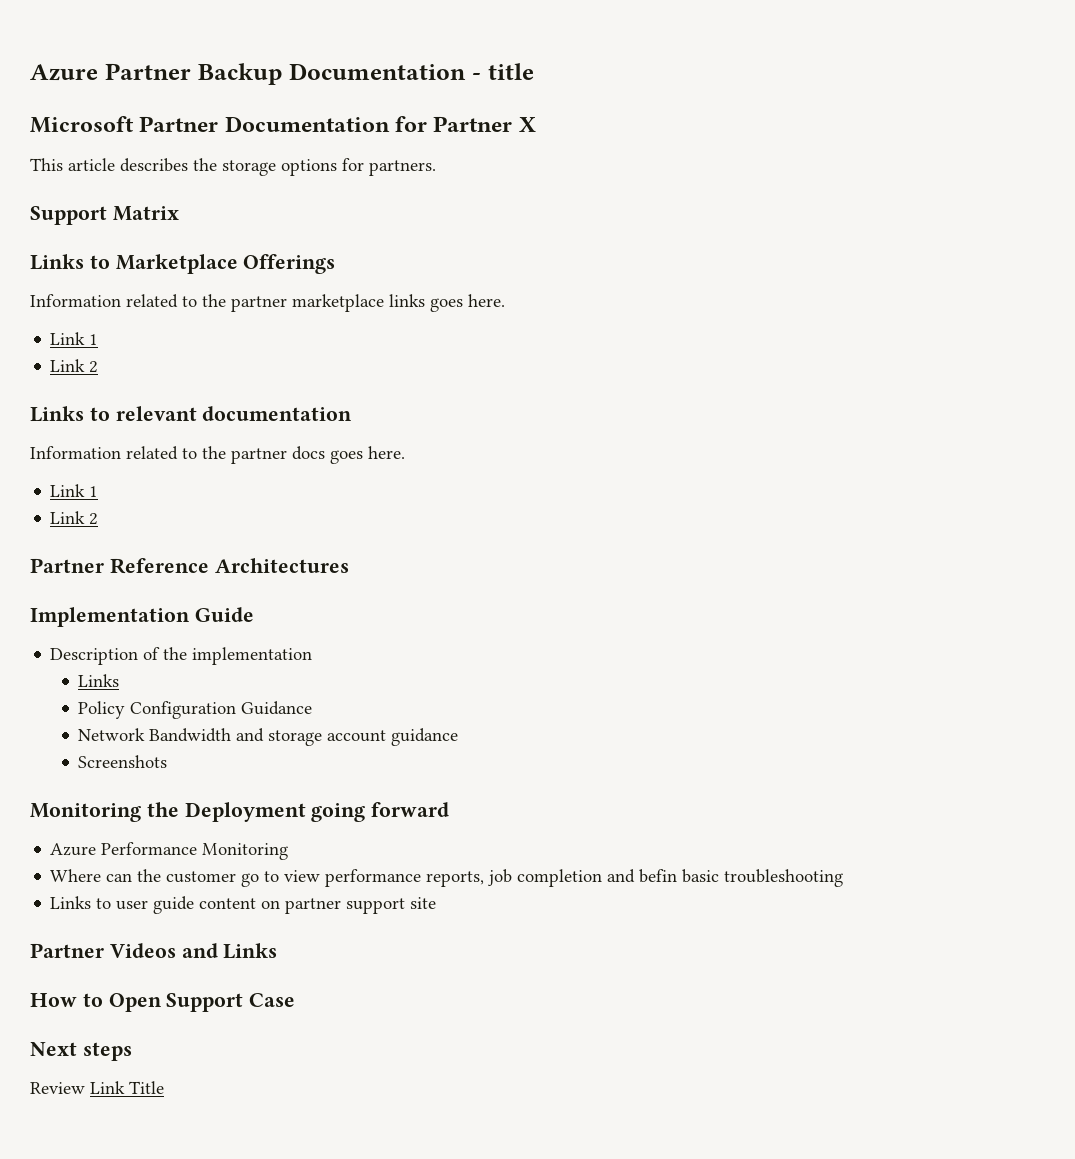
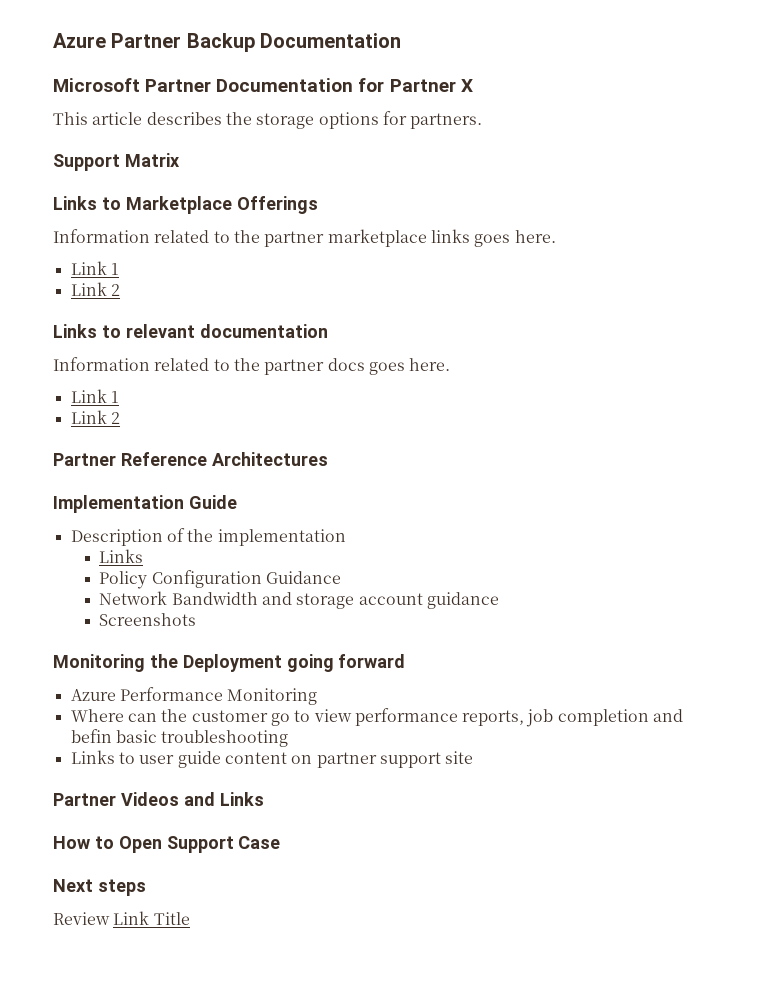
- Azure Partner Backup Documentation - title
+ Azure Partner Backup Documentation

